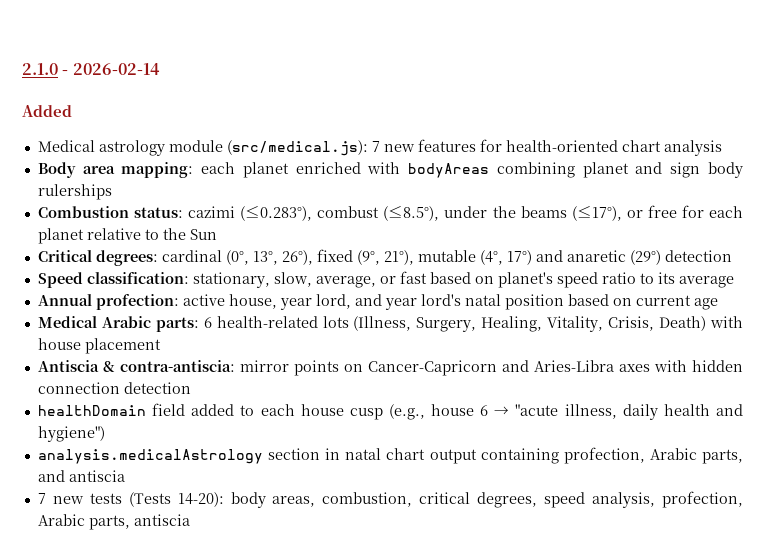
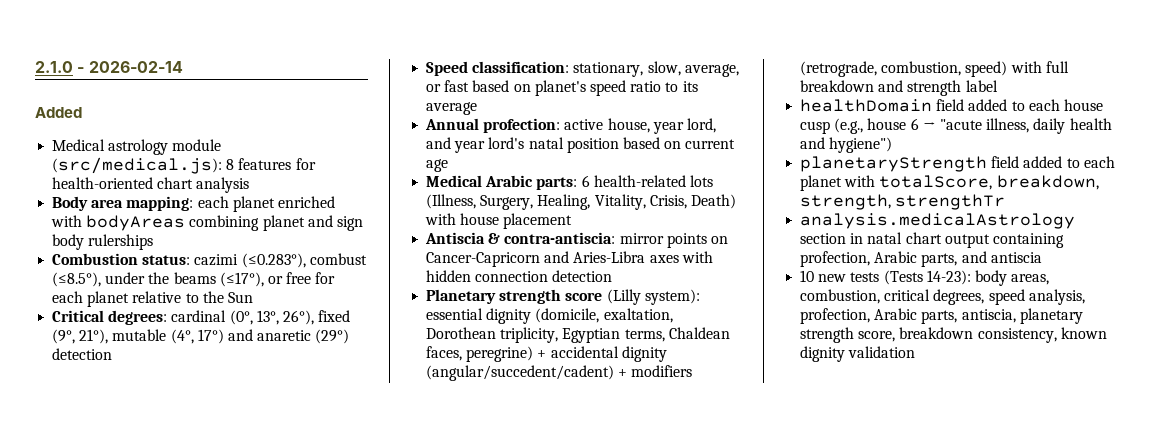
- Medical astrology module (src/medical.js): 7 new features for health-oriented chart analysis
+ Medical astrology module (src/medical.js): 8 features for health-oriented chart analysis
+ Planetary strength score (Lilly system): essential dignity (domicile, exaltation, Dorothean triplicity, Egyptian terms, Chaldean faces, peregrine) + accidental dignity (angular/succedent/cadent) + modifiers (retrograde, combustion, speed) with full breakdown and strength label
+ planetaryStrength field added to each planet with totalScore, breakdown, strength, strengthTr
- 7 new tests (Tests 14-20): body areas, combustion, critical degrees, speed analysis, profection, Arabic parts, antiscia
+ 10 new tests (Tests 14-23): body areas, combustion, critical degrees, speed analysis, profection, Arabic parts, antiscia, planetary strength score, breakdown consistency, known dignity validation

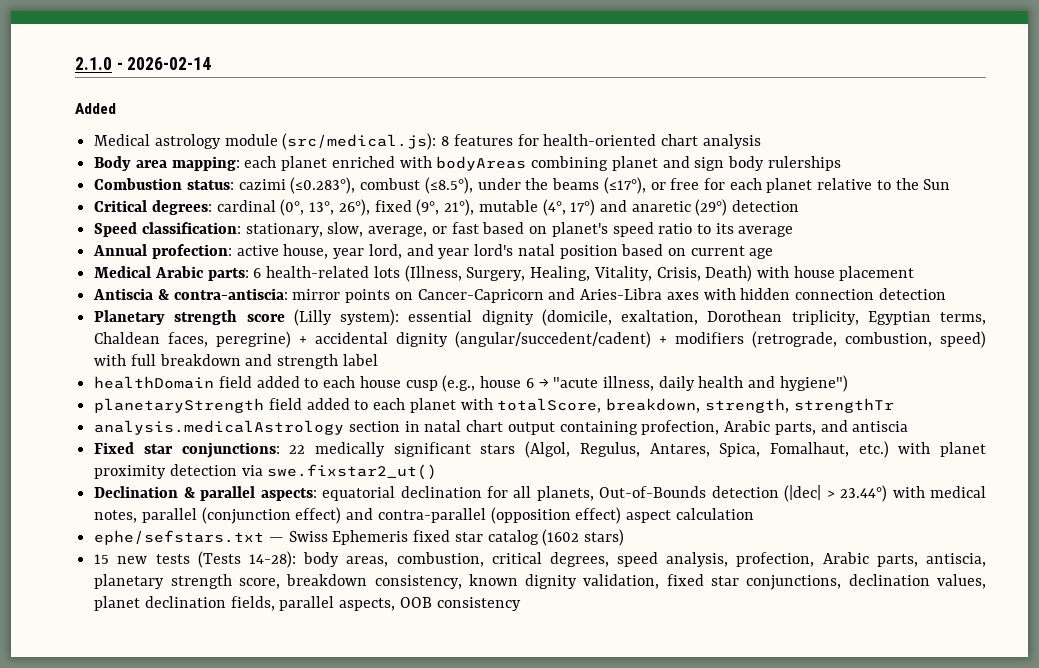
- 10 new tests (Tests 14-23): body areas, combustion, critical degrees, speed analysis, profection, Arabic parts, antiscia, planetary strength score, breakdown consistency, known dignity validation
+ Fixed star conjunctions: 22 medically significant stars (Algol, Regulus, Antares, Spica, Fomalhaut, etc.) with planet proximity detection via swe.fixstar2_ut()
+ Declination & parallel aspects: equatorial declination for all planets, Out-of-Bounds detection (|dec| > 23.44°) with medical notes, parallel (conjunction effect) and contra-parallel (opposition effect) aspect calculation
+ ephe/sefstars.txt — Swiss Ephemeris fixed star catalog (1602 stars)
+ 15 new tests (Tests 14-28): body areas, combustion, critical degrees, speed analysis, profection, Arabic parts, antiscia, planetary strength score, breakdown consistency, known dignity validation, fixed star conjunctions, declination values, planet declination fields, parallel aspects, OOB consistency

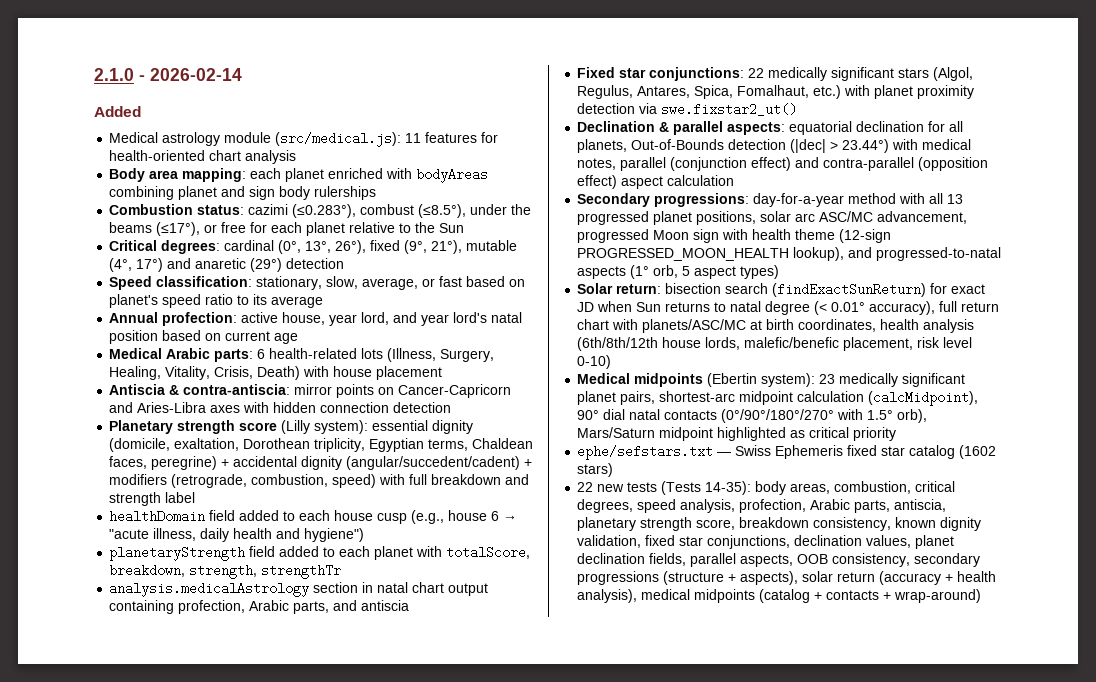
- Medical astrology module (src/medical.js): 8 features for health-oriented chart analysis
+ Medical astrology module (src/medical.js): 11 features for health-oriented chart analysis
+ Secondary progressions: day-for-a-year method with all 13 progressed planet positions, solar arc ASC/MC advancement, progressed Moon sign with health theme (12-sign PROGRESSED_MOON_HEALTH lookup), and progressed-to-natal aspects (1° orb, 5 aspect types)
+ Solar return: bisection search (findExactSunReturn) for exact JD when Sun returns to natal degree (< 0.01° accuracy), full return chart with planets/ASC/MC at birth coordinates, health analysis (6th/8th/12th house lords, malefic/benefic placement, risk level 0-10)
+ Medical midpoints (Ebertin system): 23 medically significant planet pairs, shortest-arc midpoint calculation (calcMidpoint), 90° dial natal contacts (0°/90°/180°/270° with 1.5° orb), Mars/Saturn midpoint highlighted as critical priority
- 15 new tests (Tests 14-28): body areas, combustion, critical degrees, speed analysis, profection, Arabic parts, antiscia, planetary strength score, breakdown consistency, known dignity validation, fixed star conjunctions, declination values, planet declination fields, parallel aspects, OOB consistency
+ 22 new tests (Tests 14-35): body areas, combustion, critical degrees, speed analysis, profection, Arabic parts, antiscia, planetary strength score, breakdown consistency, known dignity validation, fixed star conjunctions, declination values, planet declination fields, parallel aspects, OOB consistency, secondary progressions (structure + aspects), solar return (accuracy + health analysis), medical midpoints (catalog + contacts + wrap-around)

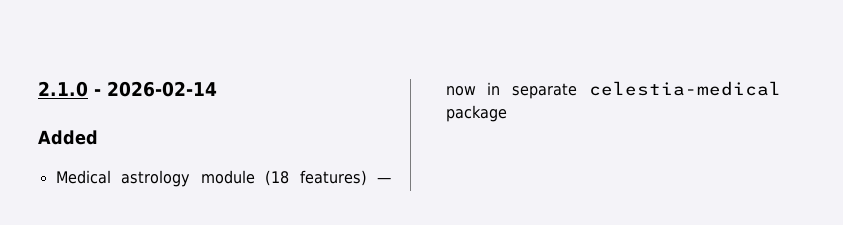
- Medical astrology module (src/medical.js): 11 features for health-oriented chart analysis
- Body area mapping: each planet enriched with bodyAreas combining planet and sign body rulerships
- Combustion status: cazimi (≤0.283°), combust (≤8.5°), under the beams (≤17°), or free for each planet relative to the Sun
- Critical degrees: cardinal (0°, 13°, 26°), fixed (9°, 21°), mutable (4°, 17°) and anaretic (29°) detection
- Speed classification: stationary, slow, average, or fast based on planet's speed ratio to its average
- Annual profection: active house, year lord, and year lord's natal position based on current age
- Medical Arabic parts: 6 health-related lots (Illness, Surgery, Healing, Vitality, Crisis, Death) with house placement
- Antiscia & contra-antiscia: mirror points on Cancer-Capricorn and Aries-Libra axes with hidden connection detection
- Planetary strength score (Lilly system): essential dignity (domicile, exaltation, Dorothean triplicity, Egyptian terms, Chaldean faces, peregrine) + accidental dignity (angular/succedent/cadent) + modifiers (retrograde, combustion, speed) with full breakdown and strength label
- healthDomain field added to each house cusp (e.g., house 6 → "acute illness, daily health and hygiene")
- planetaryStrength field added to each planet with totalScore, breakdown, strength, strengthTr
- analysis.medicalAstrology section in natal chart output containing profection, Arabic parts, and antiscia
- Fixed star conjunctions: 22 medically significant stars (Algol, Regulus, Antares, Spica, Fomalhaut, etc.) with planet proximity detection via swe.fixstar2_ut()
- Declination & parallel aspects: equatorial declination for all planets, Out-of-Bounds detection (|dec| > 23.44°) with medical notes, parallel (conjunction effect) and contra-parallel (opposition effect) aspect calculation
- Secondary progressions: day-for-a-year method with all 13 progressed planet positions, solar arc ASC/MC advancement, progressed Moon sign with health theme (12-sign PROGRESSED_MOON_HEALTH lookup), and progressed-to-natal aspects (1° orb, 5 aspect types)
- Solar return: bisection search (findExactSunReturn) for exact JD when Sun returns to natal degree (< 0.01° accuracy), full return chart with planets/ASC/MC at birth coordinates, health analysis (6th/8th/12th house lords, malefic/benefic placement, risk level 0-10)
- Medical midpoints (Ebertin system): 23 medically significant planet pairs, shortest-arc midpoint calculation (calcMidpoint), 90° dial natal contacts (0°/90°/180°/270° with 1.5° orb), Mars/Saturn midpoint highlighted as critical priority
- ephe/sefstars.txt — Swiss Ephemeris fixed star catalog (1602 stars)
- 22 new tests (Tests 14-35): body areas, combustion, critical degrees, speed analysis, profection, Arabic parts, antiscia, planetary strength score, breakdown consistency, known dignity validation, fixed star conjunctions, declination values, planet declination fields, parallel aspects, OOB consistency, secondary progressions (structure + aspects), solar return (accuracy + health analysis), medical midpoints (catalog + contacts + wrap-around)
+ Medical astrology module (18 features) — now in separate celestia-medical package

